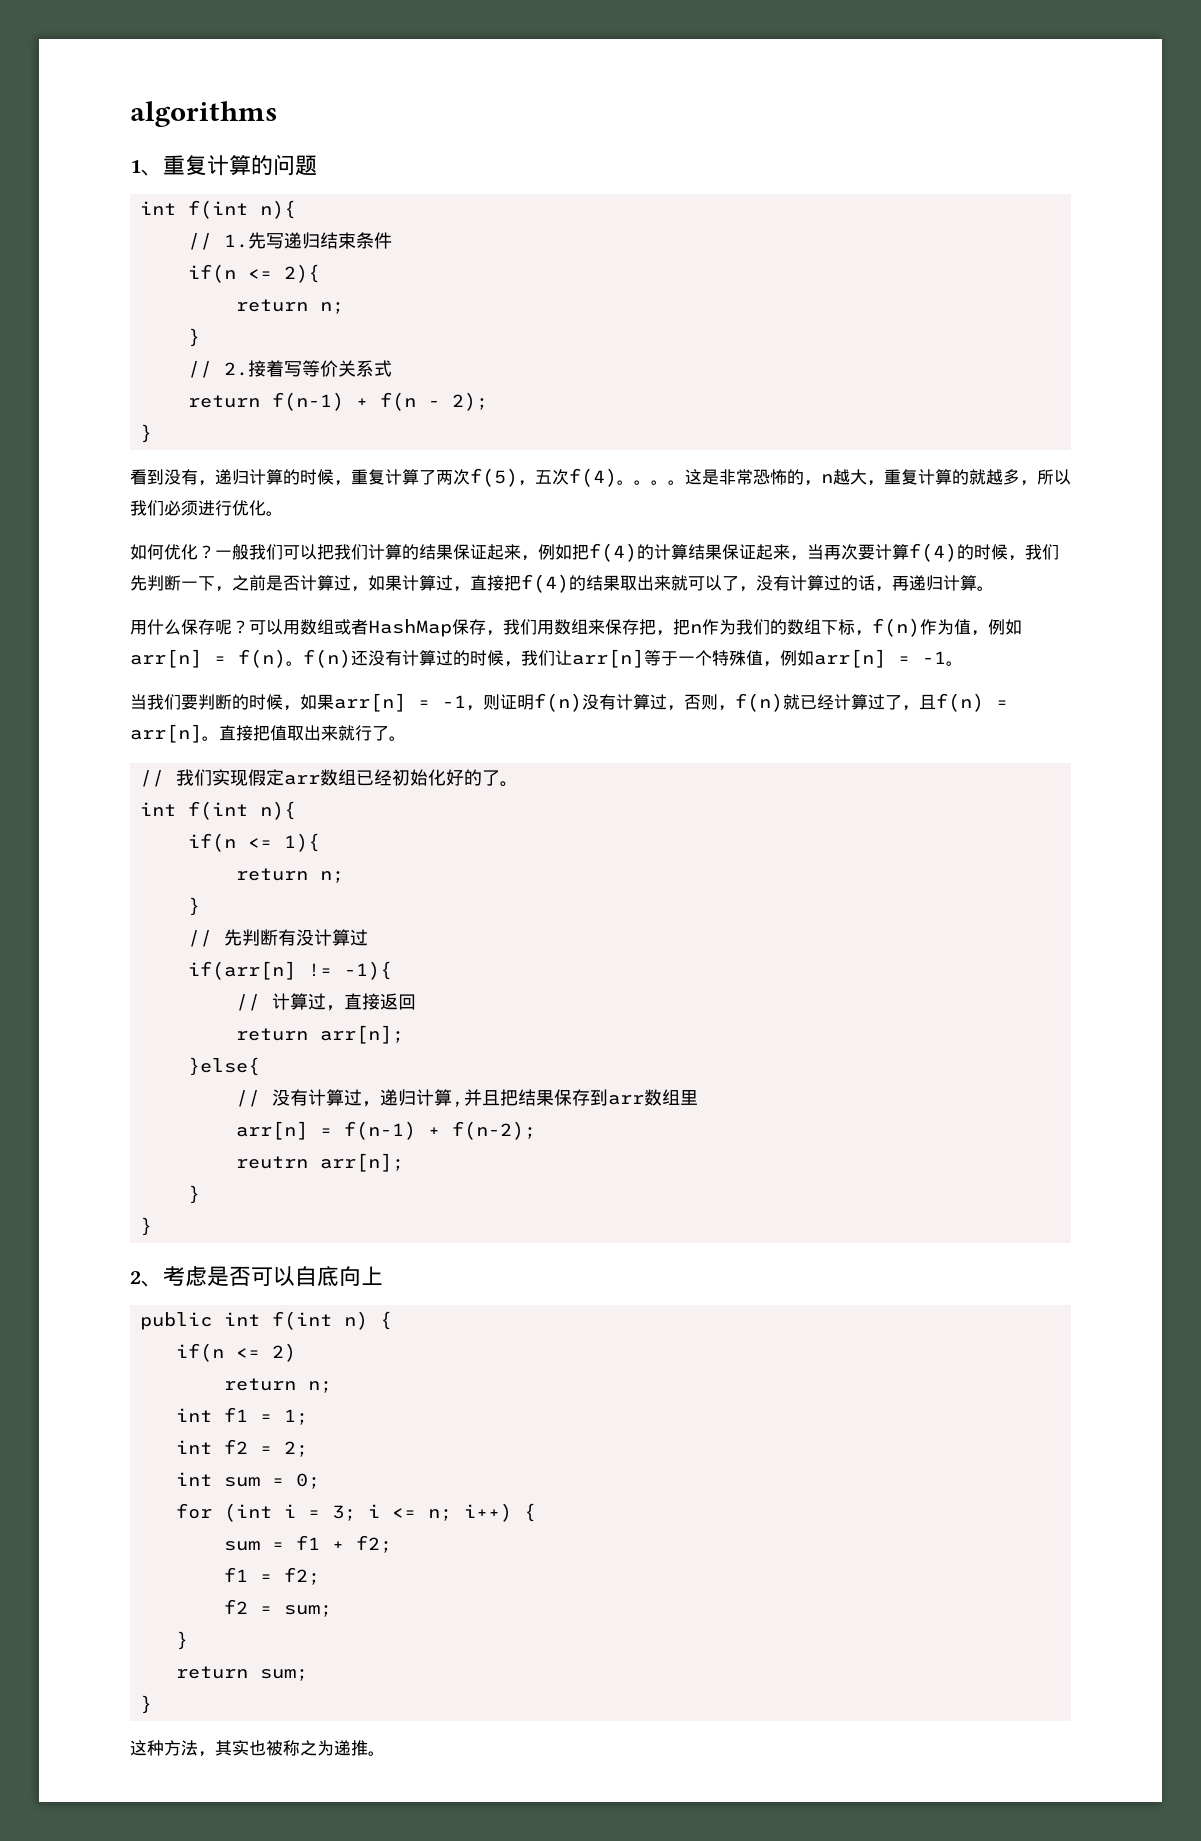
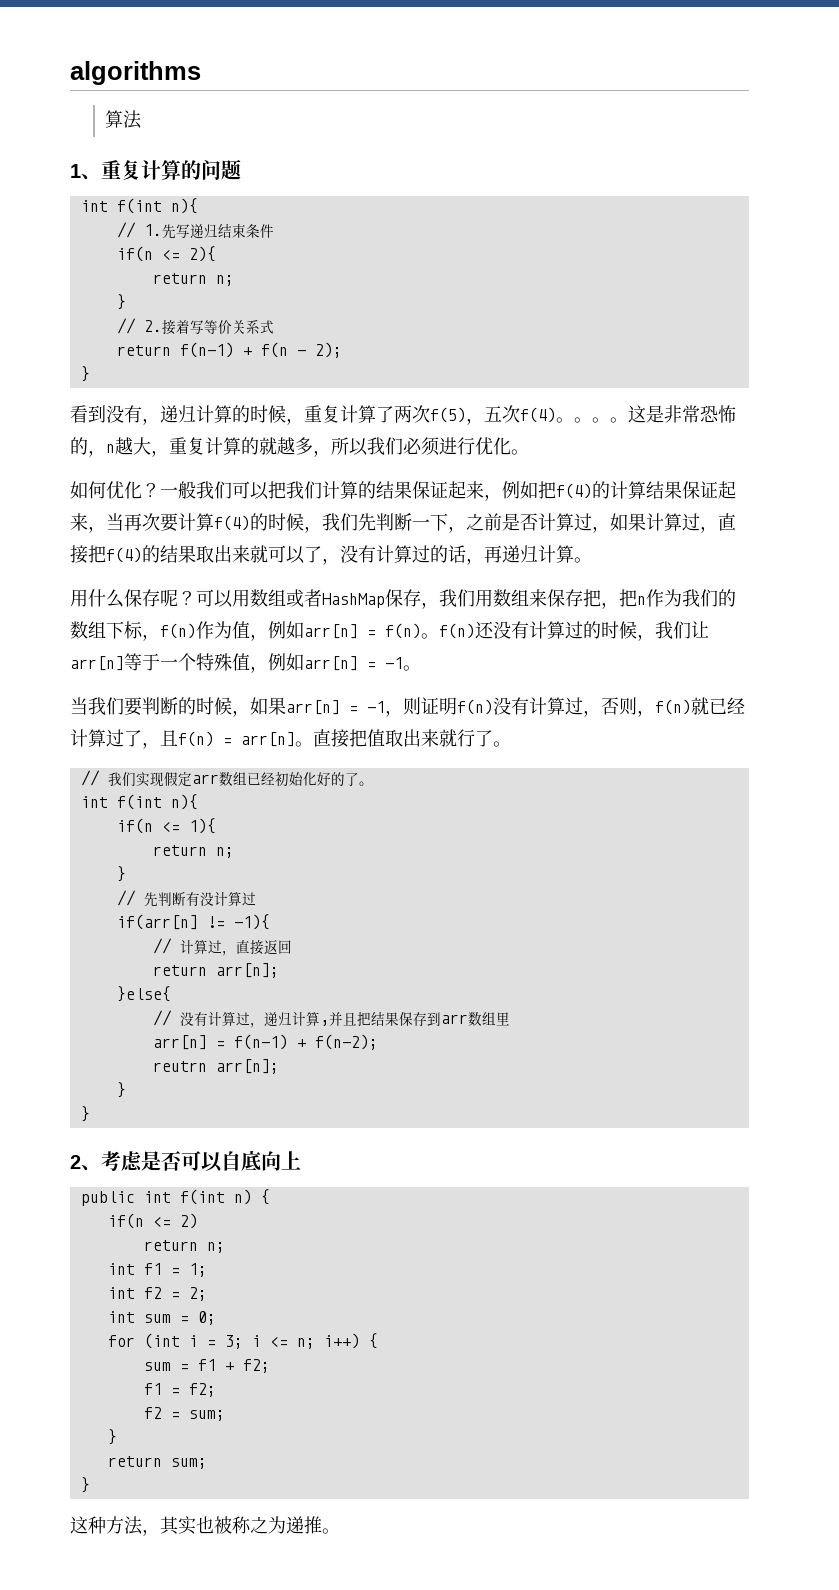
+ 算法

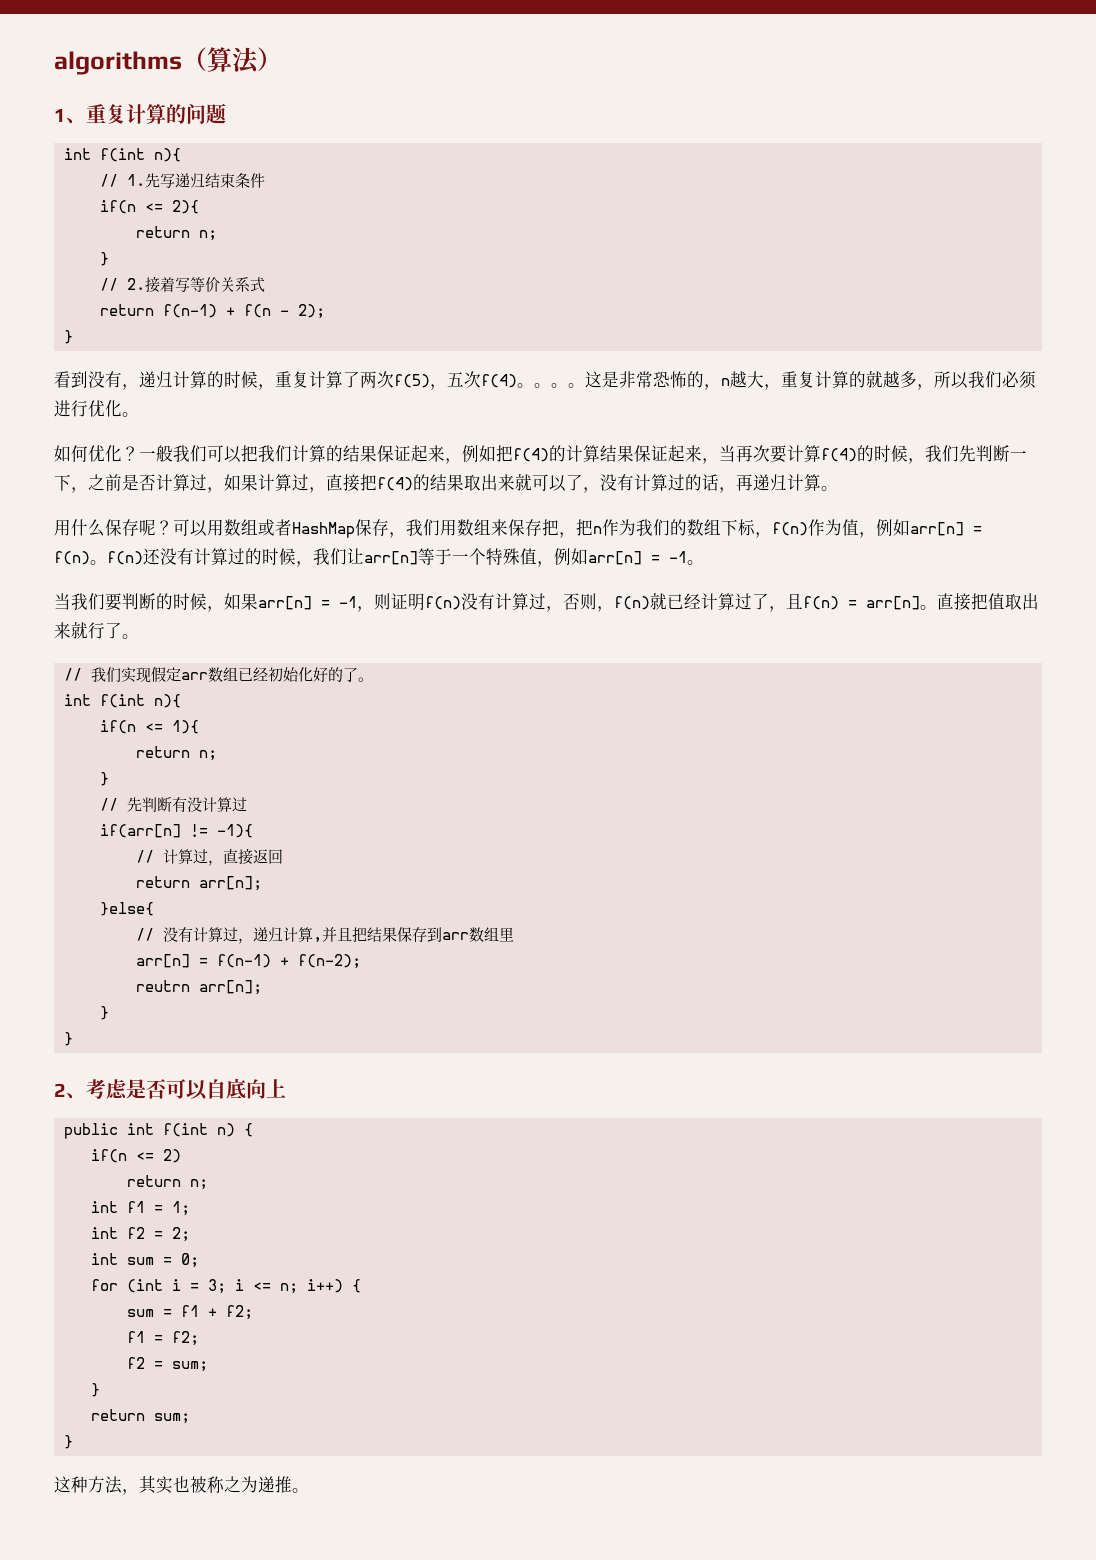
- algorithms
- 算法
+ algorithms（算法）

